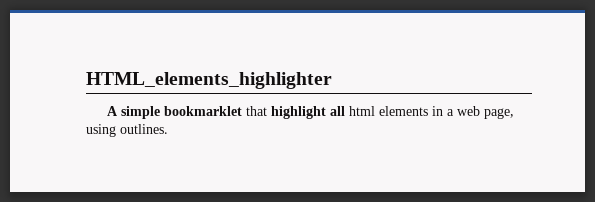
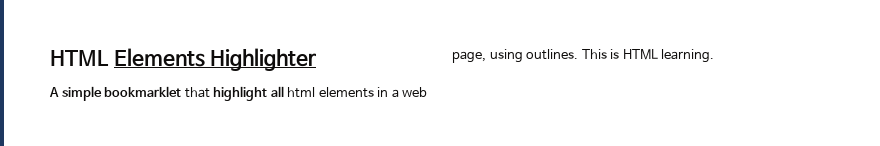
- HTML_elements_highlighter
+ HTML Elements Highlighter
+ This is HTML learning.

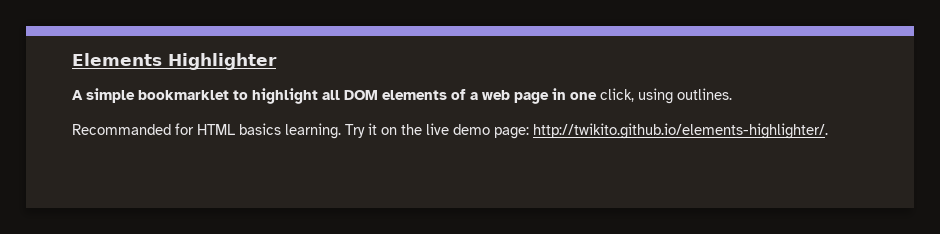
- HTML Elements Highlighter
+ Elements Highlighter
- A simple bookmarklet that highlight all html elements in a web page, using outlines. This is HTML learning.
+ A simple bookmarklet to highlight all DOM elements of a web page in one click, using outlines.
+ Recommanded for HTML basics learning. Try it on the live demo page: http://twikito.github.io/elements-highlighter/.

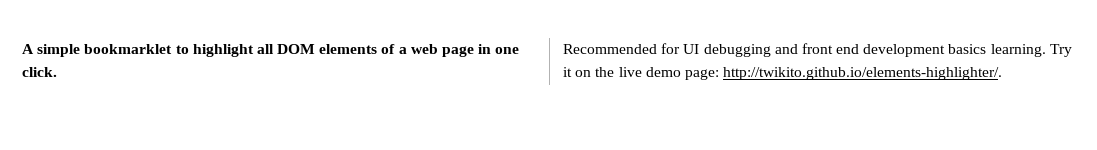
- Elements Highlighter
- A simple bookmarklet to highlight all DOM elements of a web page in one click, using outlines.
- Recommanded for HTML basics learning.
+ A simple bookmarklet to highlight all DOM elements of a web page in one click.
+ Recommended for UI debugging and front end development basics learning.

